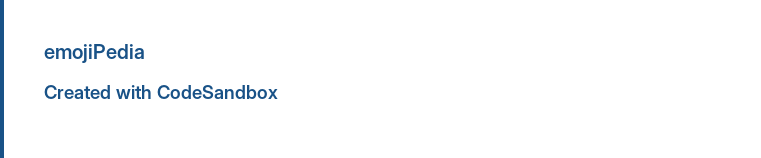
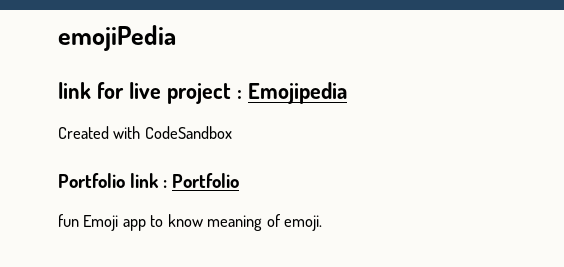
+ link for live project : Emojipedia
  Created with CodeSandbox
+ Portfolio link : Portfolio
+ fun Emoji app to know meaning of emoji.

